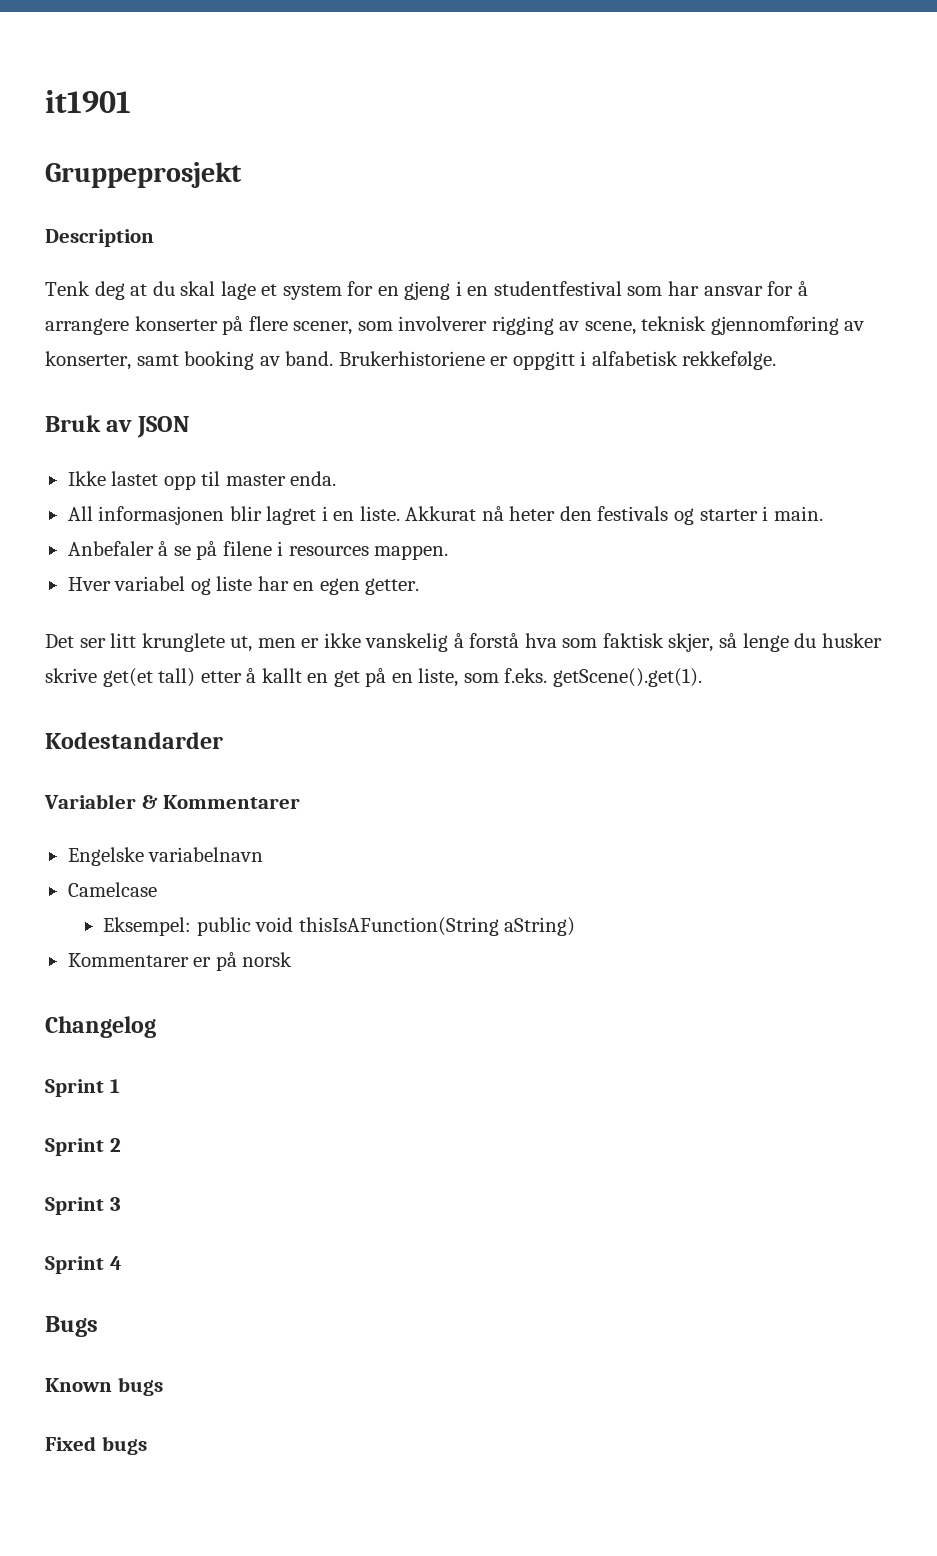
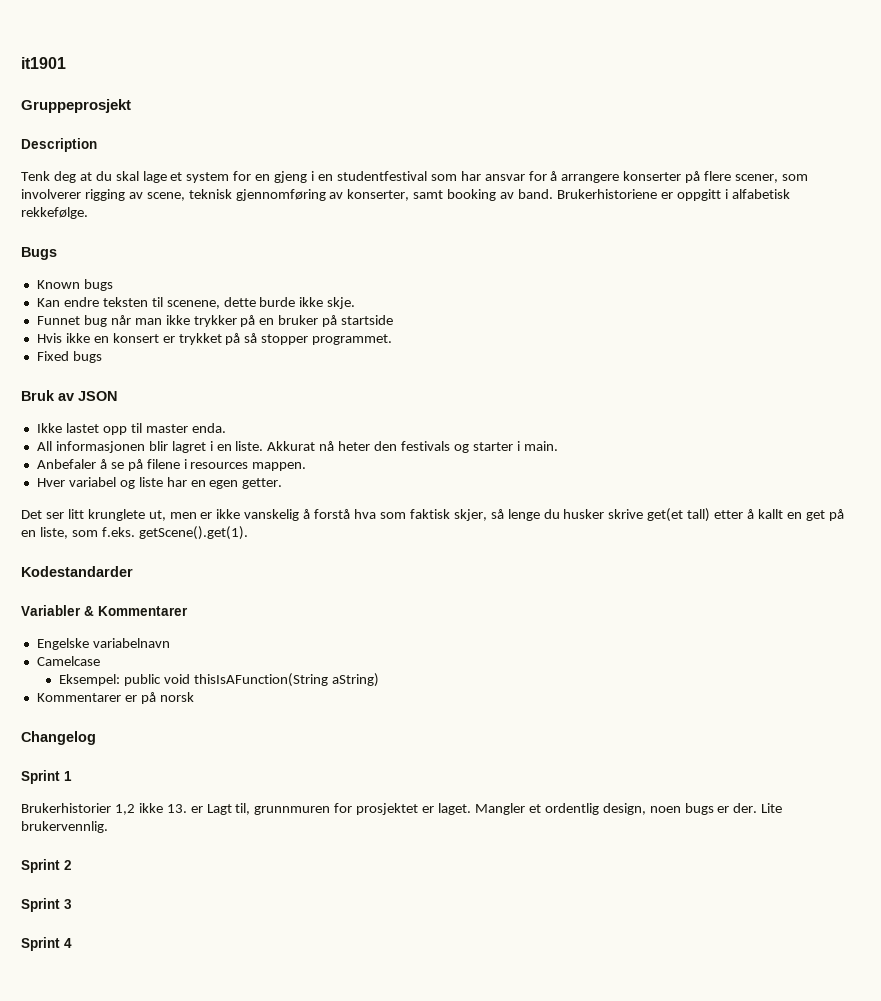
+ Bugs
+ Known bugs
+ Kan endre teksten til scenene, dette burde ikke skje.
+ Funnet bug når man ikke trykker på en bruker på startside
+ Hvis ikke en konsert er trykket på så stopper programmet.
+ Fixed bugs
+ Brukerhistorier 1,2 ikke 13. er Lagt til, grunnmuren for prosjektet er laget. Mangler et ordentlig design, noen bugs er der. Lite brukervennlig.
- Bugs
- Known bugs
- Fixed bugs

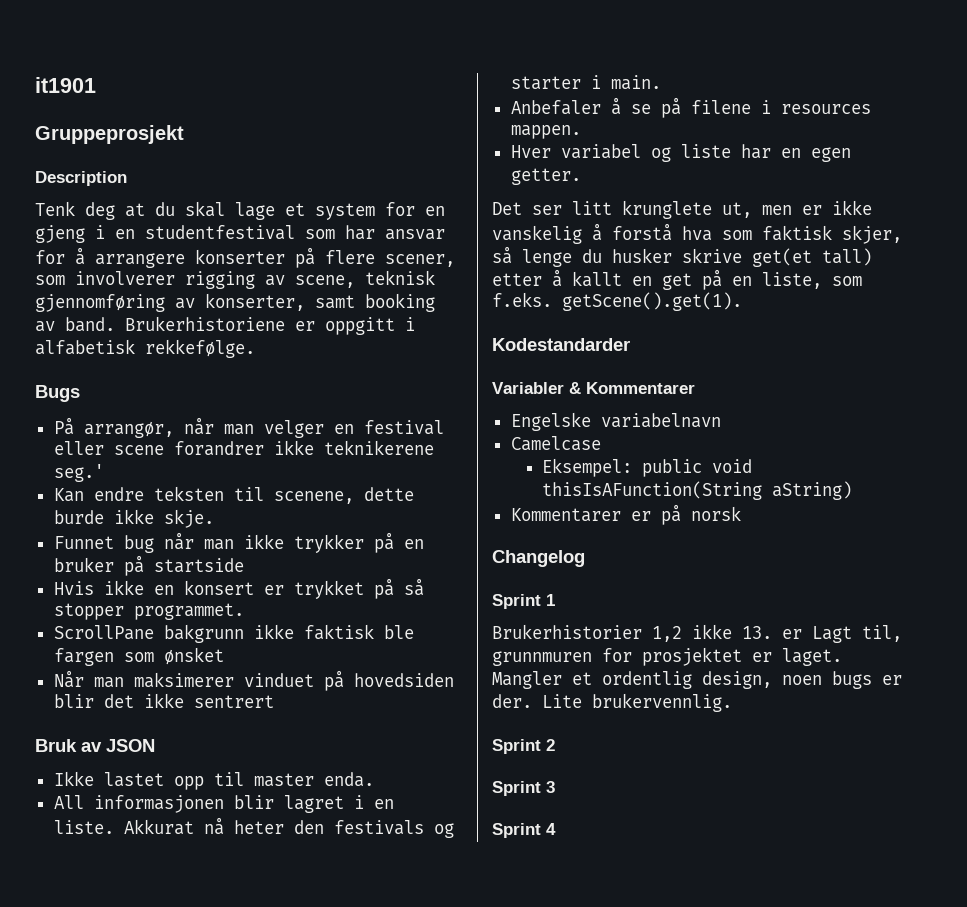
- Known bugs
+ På arrangør, når man velger en festival eller scene forandrer ikke teknikerene seg.'
- Fixed bugs
+ ScrollPane bakgrunn ikke faktisk ble fargen som ønsket
+ Når man maksimerer vinduet på hovedsiden blir det ikke sentrert

